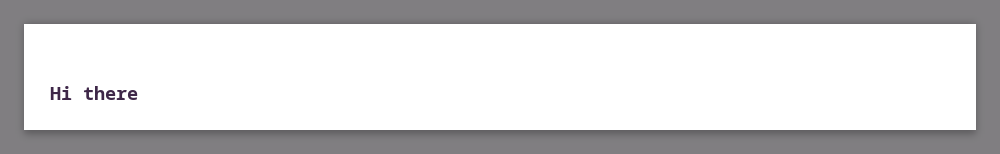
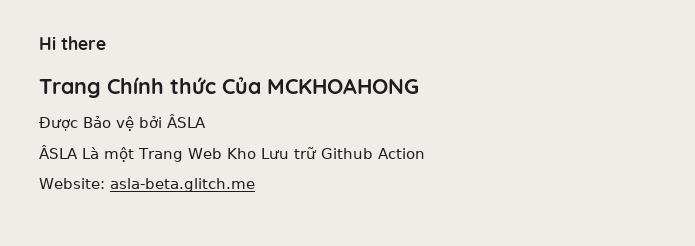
+ Trang Chính thức Của MCKHOAHONG
+ Được Bảo vệ bởi ÂSLA
+ ÂSLA Là một Trang Web Kho Lưu trữ Github Action
+ Website: asla-beta.glitch.me

